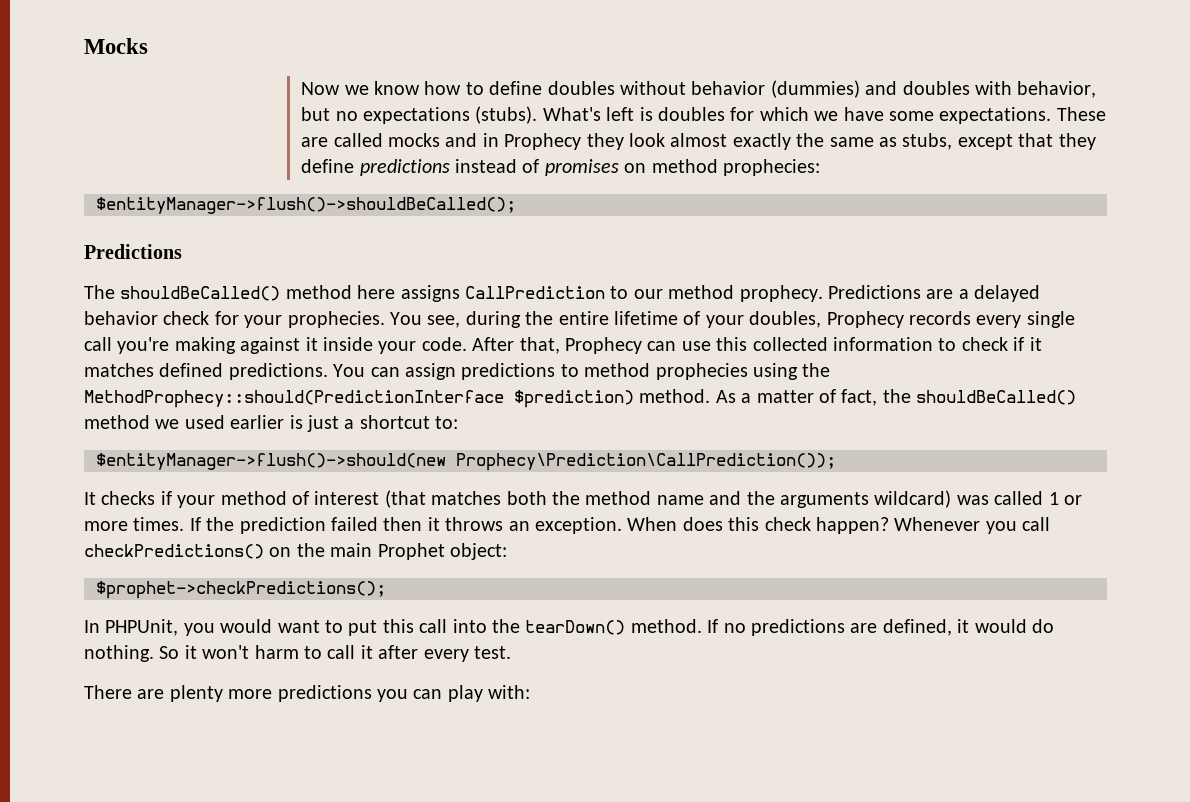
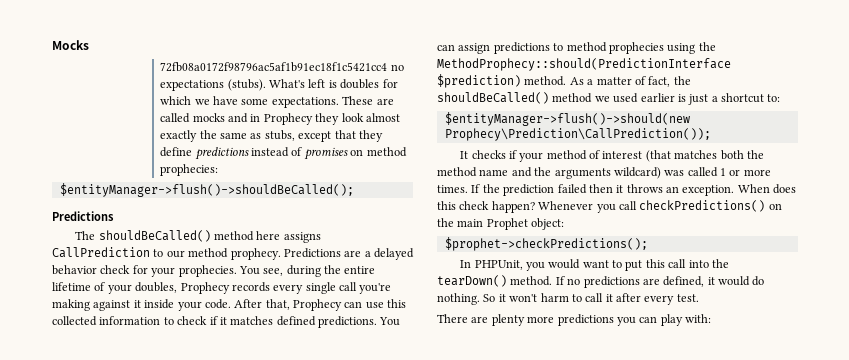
- Now we know how to define doubles without behavior (dummies) and doubles with behavior, but no expectations (stubs).
+ 72fb08a0172f98796ac5af1b91ec18f1c5421cc4 no expectations (stubs).

